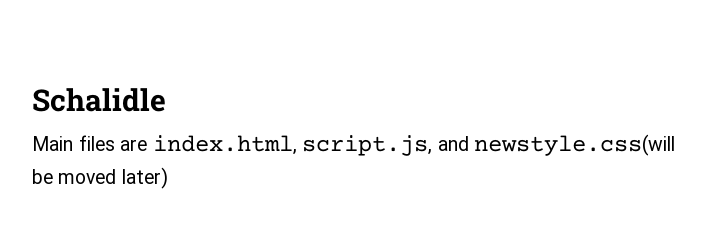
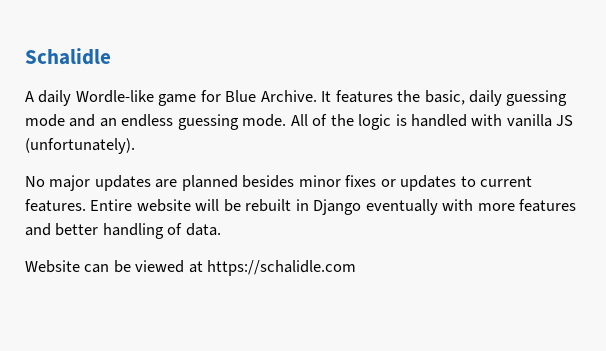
- Main files are index.html, script.js, and newstyle.css(will be moved later)
+ A daily Wordle-like game for Blue Archive. It features the basic, daily guessing mode and an endless guessing mode. All of the logic is handled with vanilla JS (unfortunately).
+ No major updates are planned besides minor fixes or updates to current features. Entire website will be rebuilt in Django eventually with more features and better handling of data.
+ Website can be viewed at https://schalidle.com

